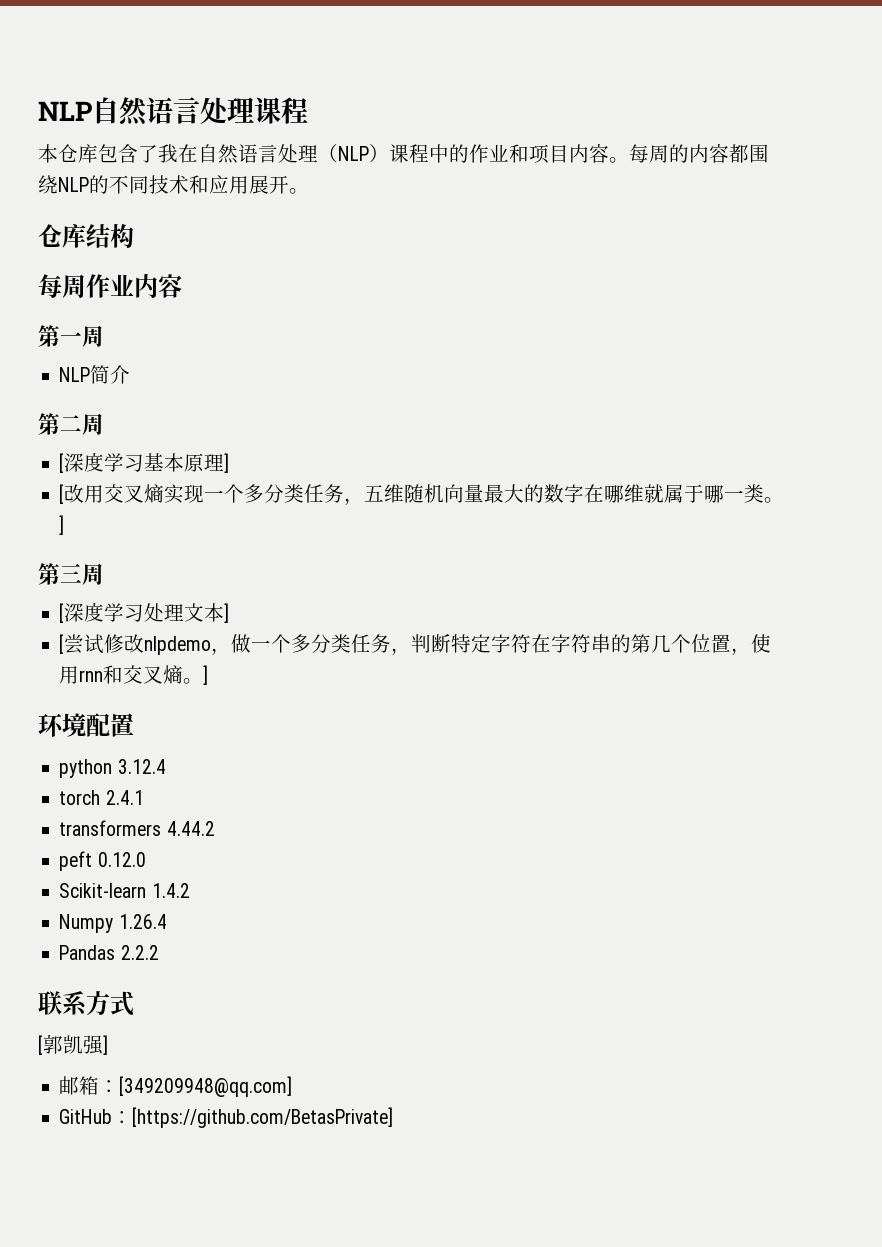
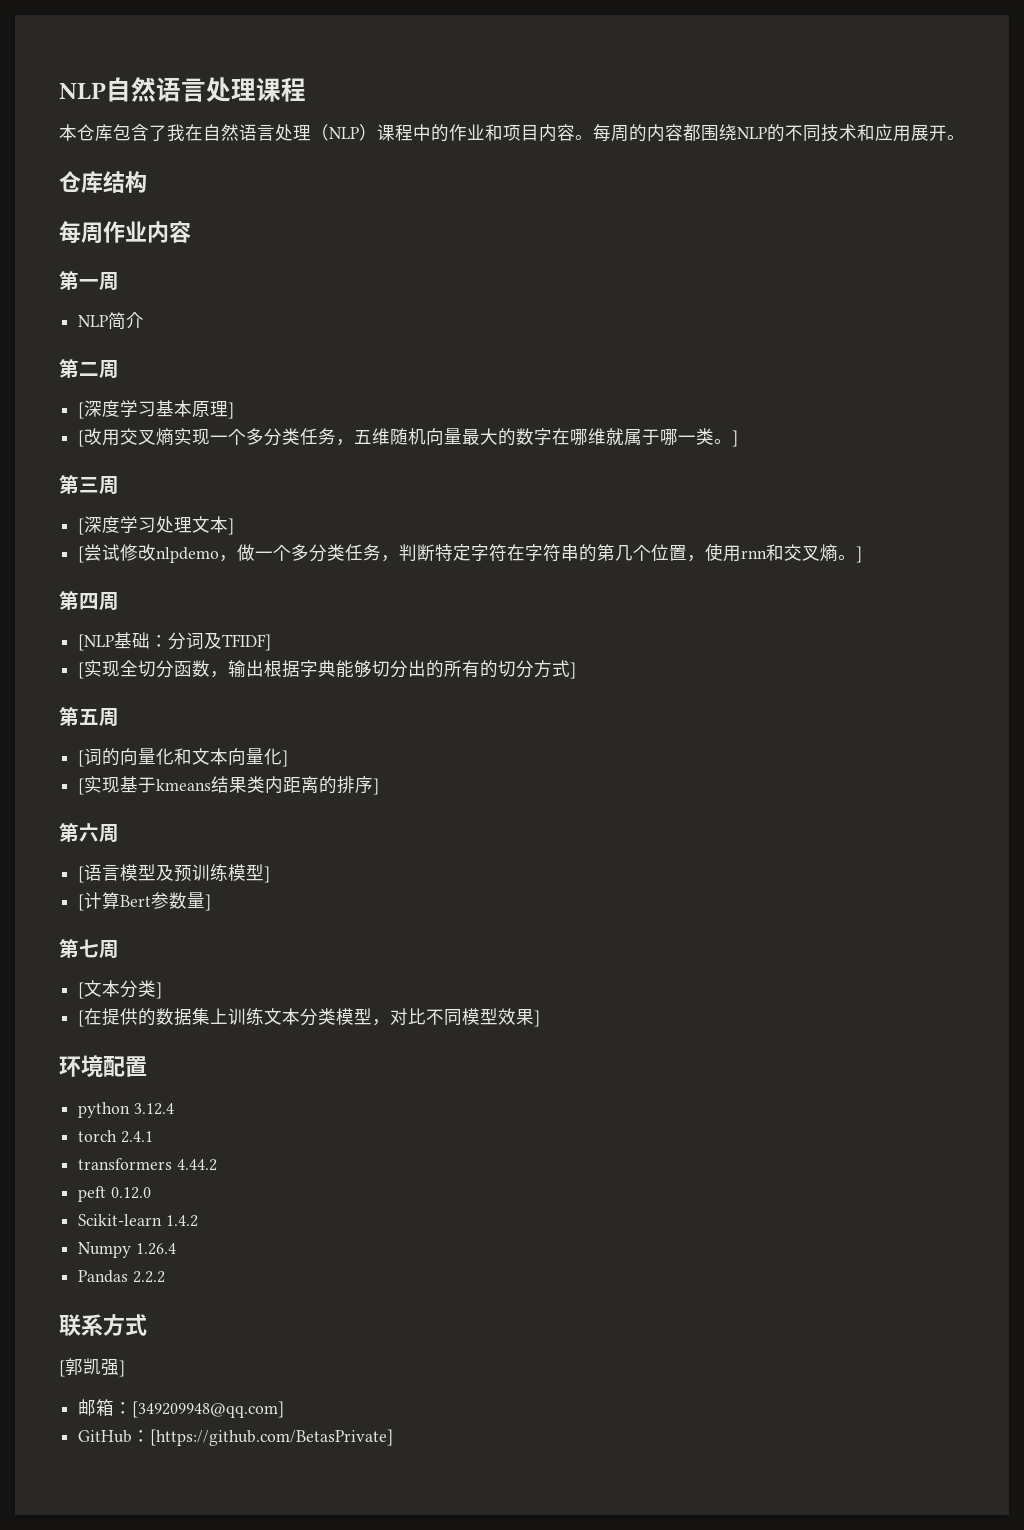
+ 第四周
+ [NLP基础：分词及TFIDF]
+ [实现全切分函数，输出根据字典能够切分出的所有的切分方式]
+ 第五周
+ [词的向量化和文本向量化]
+ [实现基于kmeans结果类内距离的排序]
+ 第六周
+ [语言模型及预训练模型]
+ [计算Bert参数量]
+ 第七周
+ [文本分类]
+ [在提供的数据集上训练文本分类模型，对比不同模型效果]

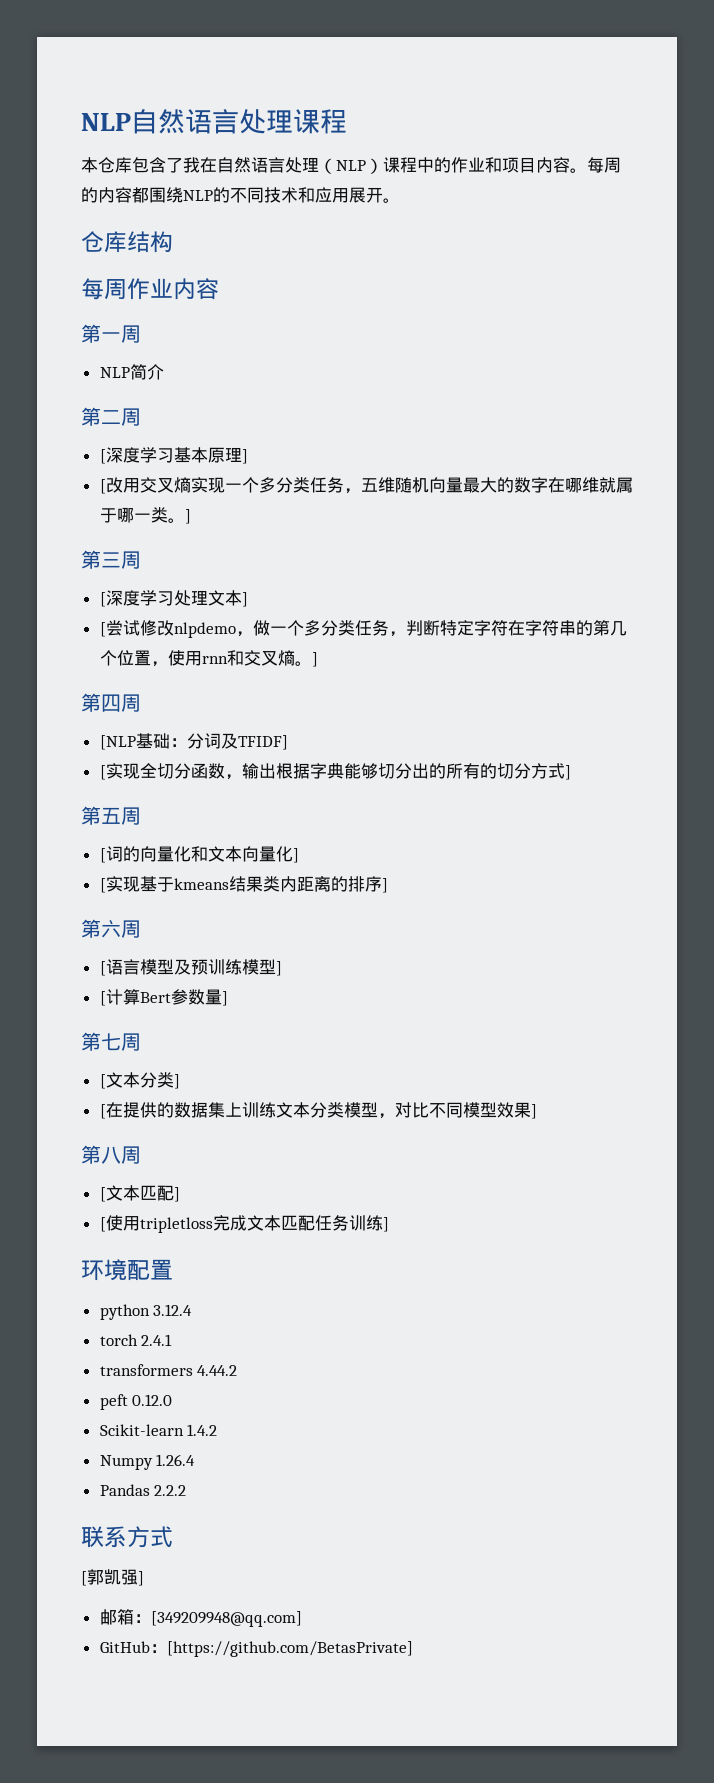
+ 第八周
+ [文本匹配]
+ [使用tripletloss完成文本匹配任务训练]

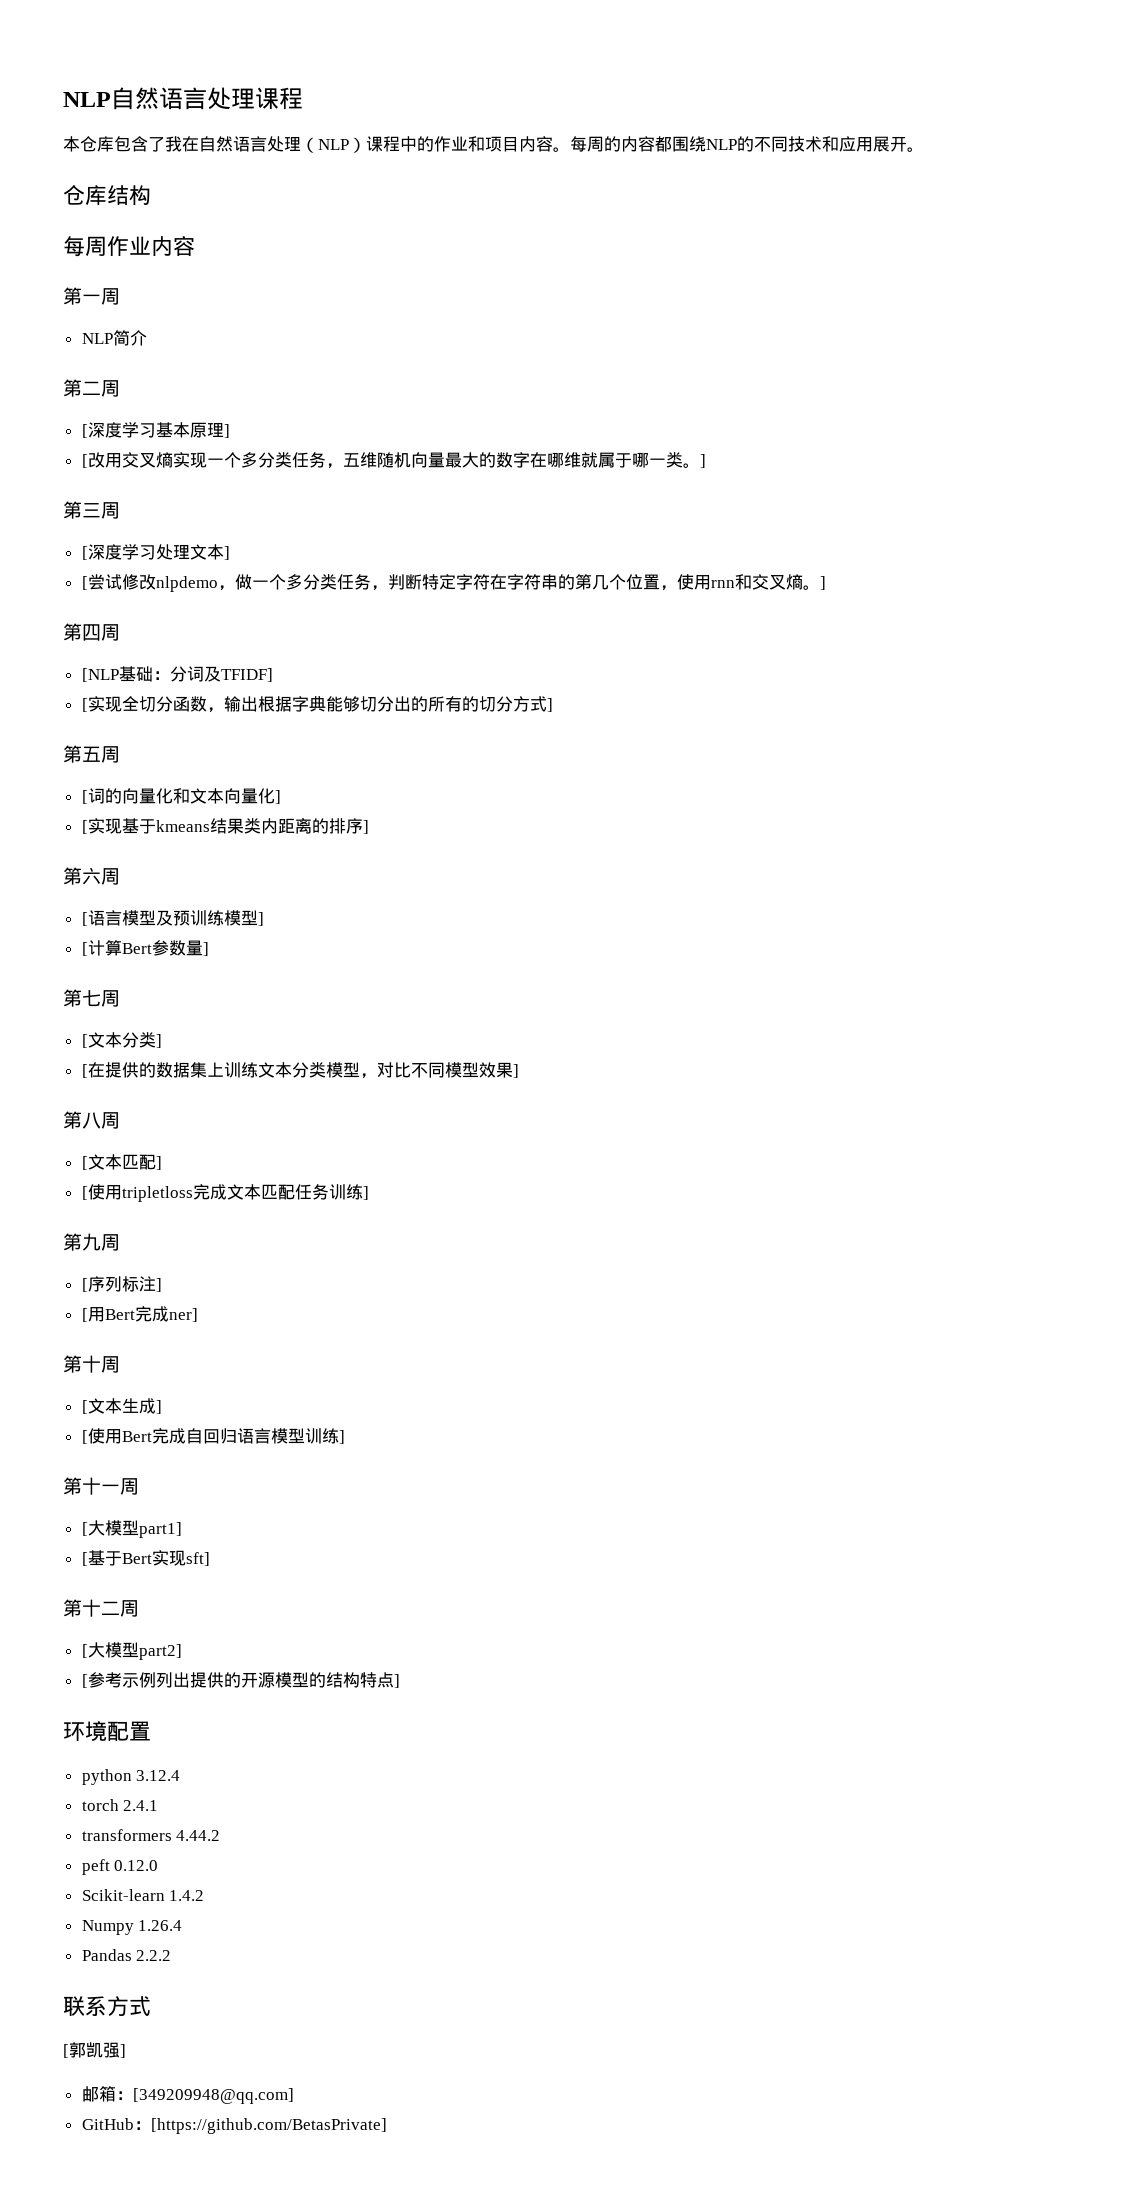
+ 第九周
+ [序列标注]
+ [用Bert完成ner]
+ 第十周
+ [文本生成]
+ [使用Bert完成自回归语言模型训练]
+ 第十一周
+ [大模型part1]
+ [基于Bert实现sft]
+ 第十二周
+ [大模型part2]
+ [参考示例列出提供的开源模型的结构特点]

